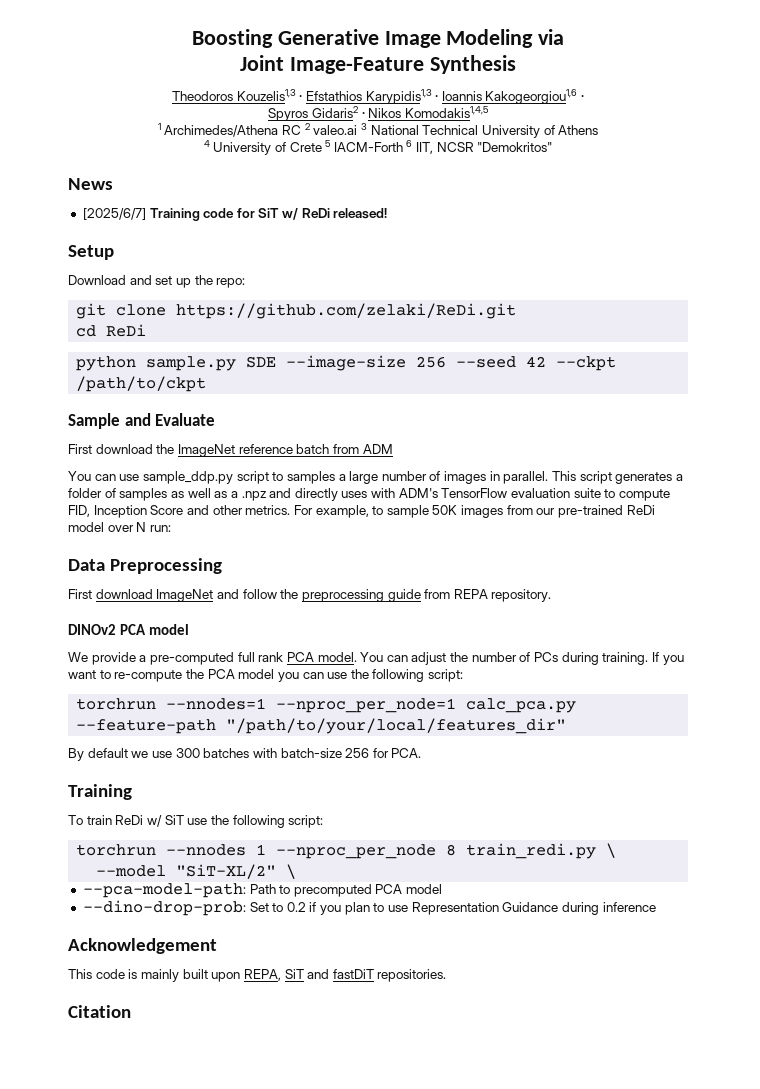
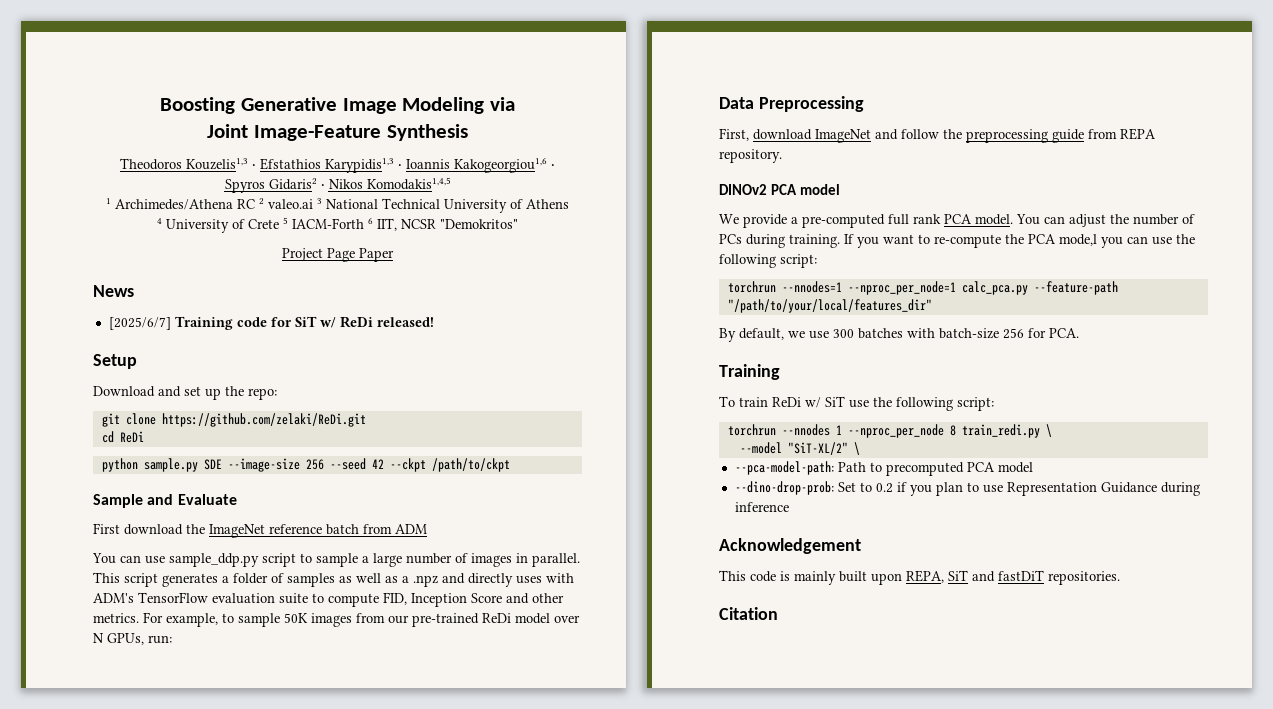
+ Project Page Paper
- You can use sample_ddp.py script to samples a large number of images in parallel.
+ You can use sample_ddp.py script to sample a large number of images in parallel.
- For example, to sample 50K images from our pre-trained ReDi model over N run:
+ For example, to sample 50K images from our pre-trained ReDi model over N GPUs, run:
- First download ImageNet and follow the preprocessing guide from REPA repository.
+ First, download ImageNet and follow the preprocessing guide from REPA repository.
- If you want to re-compute the PCA model you can use the following script:
+ If you want to re-compute the PCA mode,l you can use the following script:
- By default we use 300 batches with batch-size 256 for PCA.
+ By default, we use 300 batches with batch-size 256 for PCA.

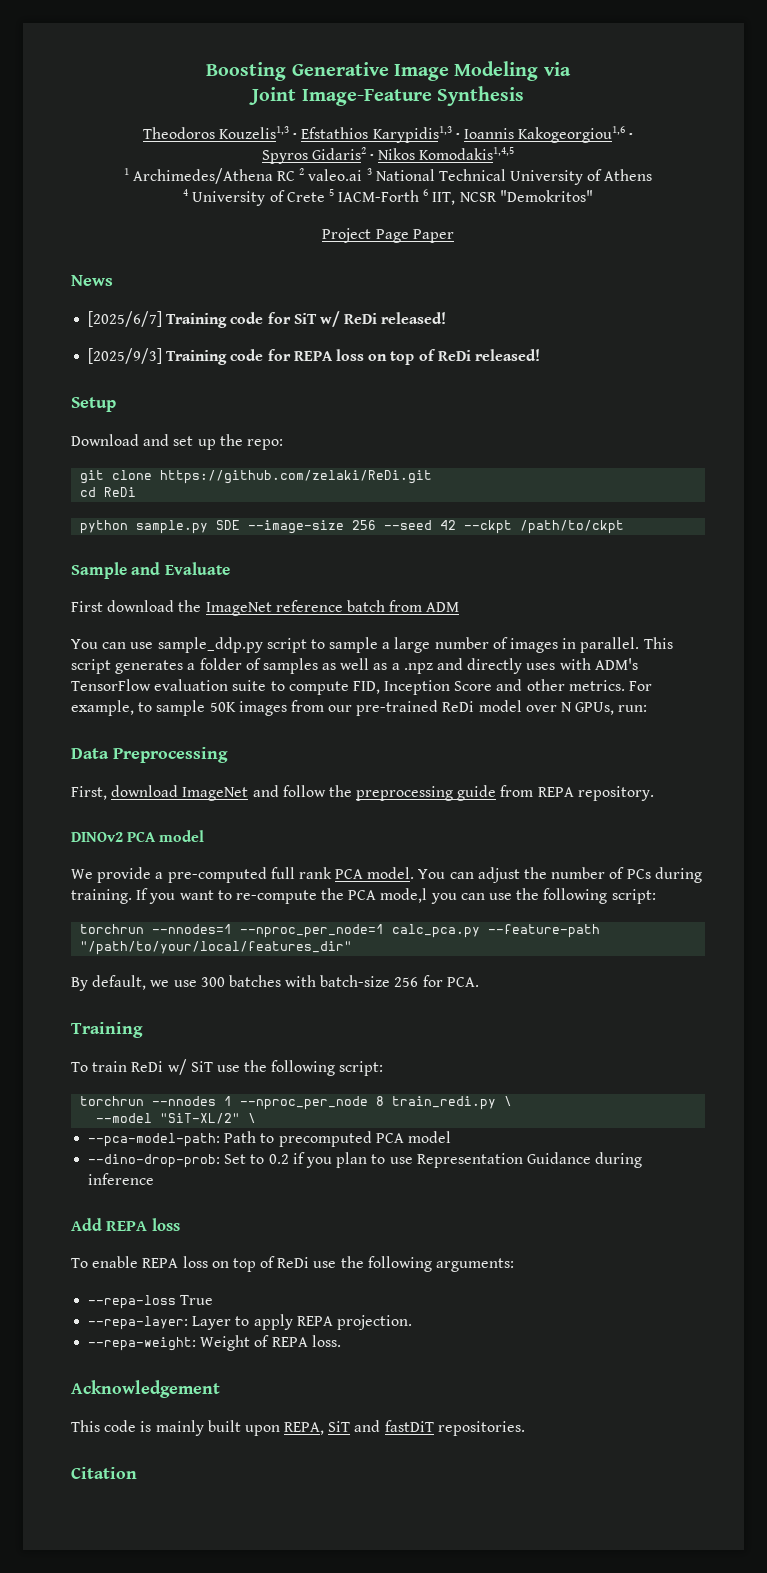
+ [2025/9/3] Training code for REPA loss on top of ReDi released!
+ Add REPA loss
+ To enable REPA loss on top of ReDi use the following arguments:
+ --repa-loss True
+ --repa-layer: Layer to apply REPA projection.
+ --repa-weight: Weight of REPA loss.

